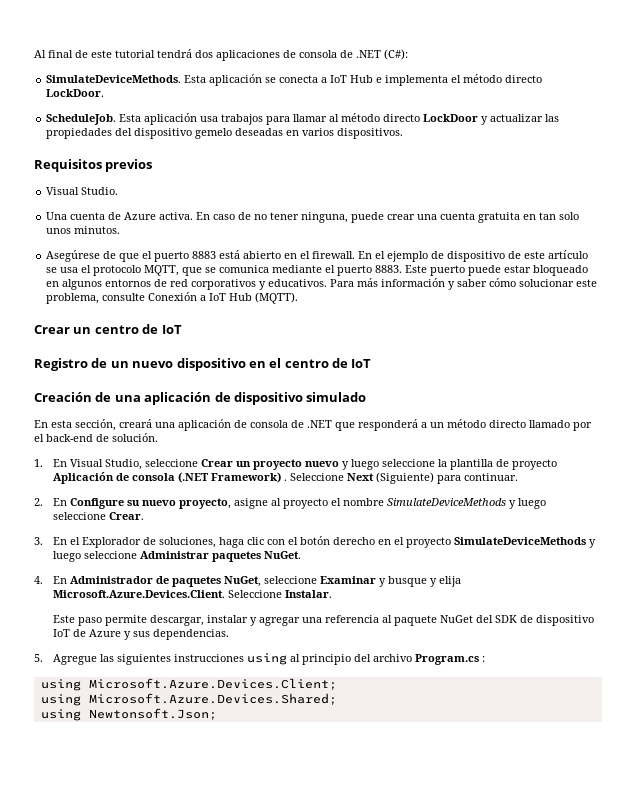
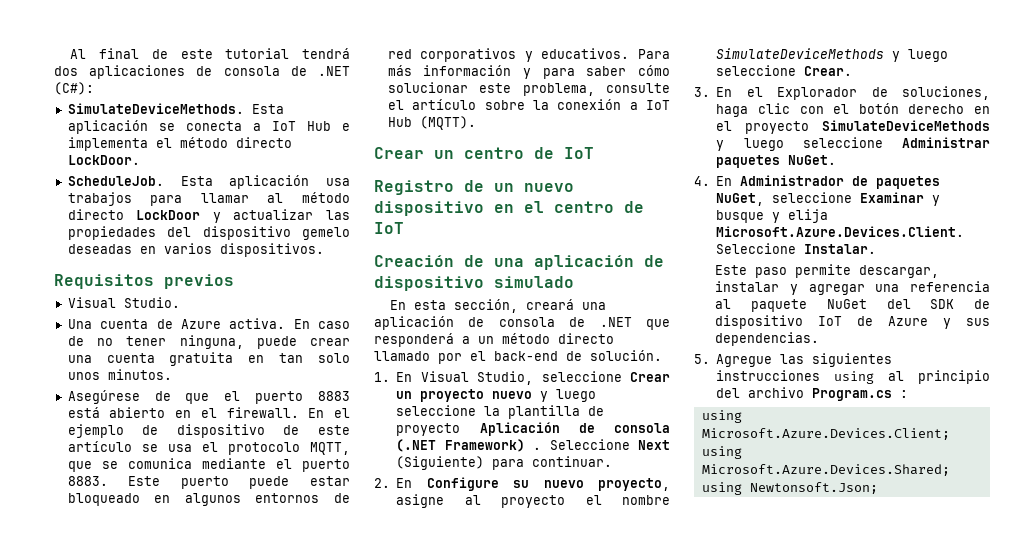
- Para más información y saber cómo solucionar este problema, consulte Conexión a IoT Hub (MQTT).
+ Para más información y para saber cómo solucionar este problema, consulte el artículo sobre la conexión a IoT Hub (MQTT).

